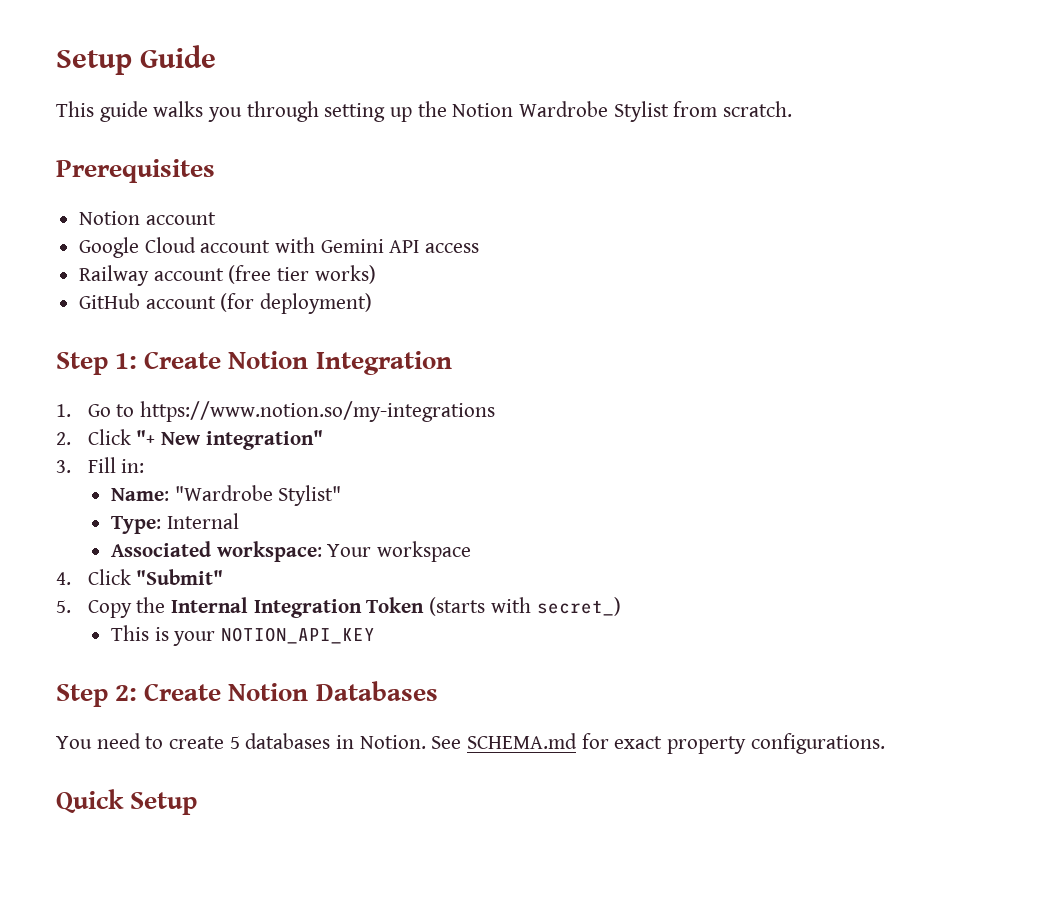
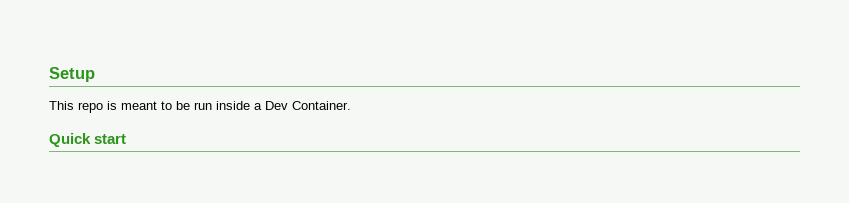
- Setup Guide
- This guide walks you through setting up the Notion Wardrobe Stylist from scratch.
- Prerequisites
- Notion account
- Google Cloud account with Gemini API access
- Railway account (free tier works)
- GitHub account (for deployment)
- Step 1: Create Notion Integration
- 1. Go to https://www.notion.so/my-integrations
- 2. Click "+ New integration"
- 3. Fill in:
- Name: "Wardrobe Stylist"
- Type: Internal
- Associated workspace: Your workspace
- 4. Click "Submit"
- 5. Copy the Internal Integration Token (starts with secret_)
- This is your NOTION_API_KEY
- Step 2: Create Notion Databases
- You need to create 5 databases in Notion. See SCHEMA.md for exact property configurations.
+ Setup
+ This repo is meant to be run inside a Dev Container.
- Quick Setup
+ Quick start

